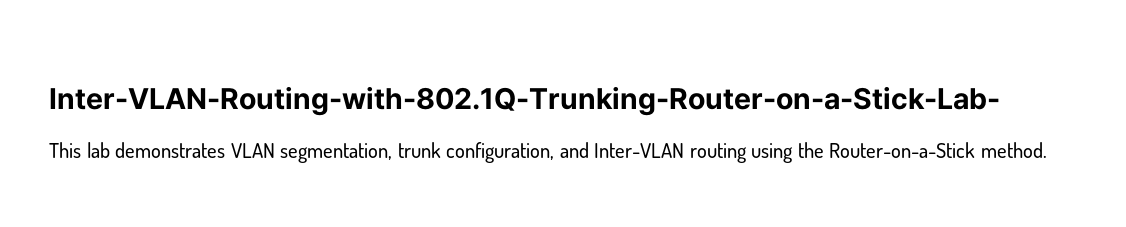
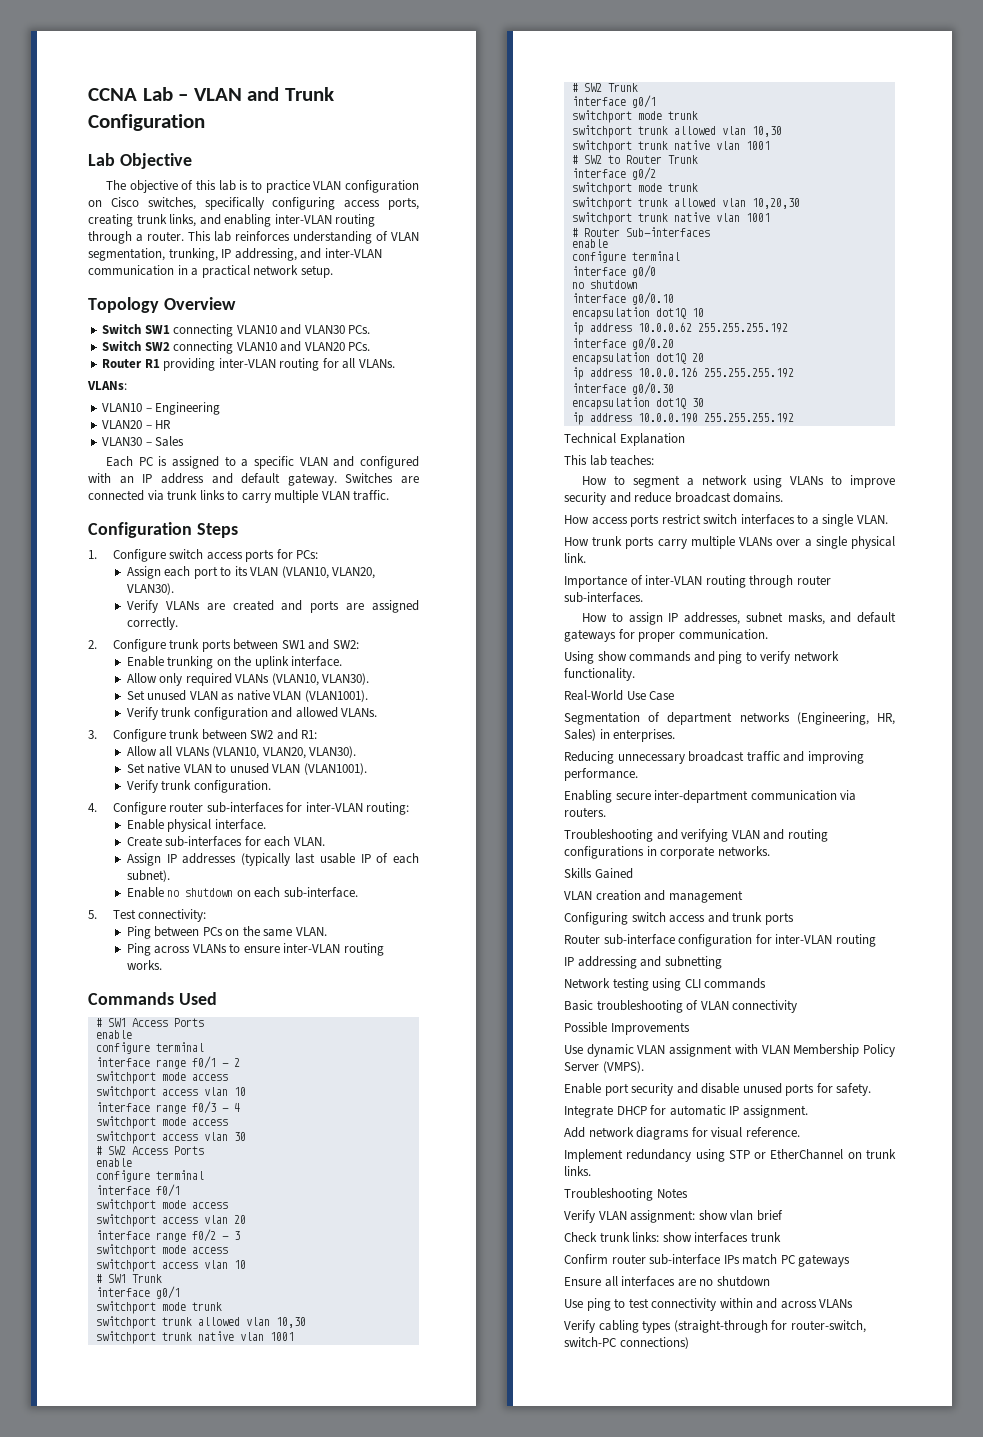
- Inter-VLAN-Routing-with-802.1Q-Trunking-Router-on-a-Stick-Lab-
- This lab demonstrates VLAN segmentation, trunk configuration, and Inter-VLAN routing using the Router-on-a-Stick method.
+ CCNA Lab – VLAN and Trunk Configuration
+ Lab Objective
+ The objective of this lab is to practice VLAN configuration on Cisco switches, specifically configuring access ports, creating trunk links, and enabling inter-VLAN routing through a router. This lab reinforces understanding of VLAN segmentation, trunking, IP addressing, and inter-VLAN communication in a practical network setup.
+ Topology Overview
+ Switch SW1 connecting VLAN10 and VLAN30 PCs.
+ Switch SW2 connecting VLAN10 and VLAN20 PCs.
+ Router R1 providing inter-VLAN routing for all VLANs.
+ VLANs:
+ VLAN10 – Engineering
+ VLAN20 – HR
+ VLAN30 – Sales
+ Each PC is assigned to a specific VLAN and configured with an IP address and default gateway. Switches are connected via trunk links to carry multiple VLAN traffic.
+ Configuration Steps
+ 1. Configure switch access ports for PCs:
+ Assign each port to its VLAN (VLAN10, VLAN20, VLAN30).
+ Verify VLANs are created and ports are assigned correctly.
+ 2. Configure trunk ports between SW1 and SW2:
+ Enable trunking on the uplink interface.
+ Allow only required VLANs (VLAN10, VLAN30).
+ Set unused VLAN as native VLAN (VLAN1001).
+ Verify trunk configuration and allowed VLANs.
+ 3. Configure trunk between SW2 and R1:
+ Allow all VLANs (VLAN10, VLAN20, VLAN30).
+ Set native VLAN to unused VLAN (VLAN1001).
+ Verify trunk configuration.
+ 4. Configure router sub-interfaces for inter-VLAN routing:
+ Enable physical interface.
+ Create sub-interfaces for each VLAN.
+ Assign IP addresses (typically last usable IP of each subnet).
+ Enable no shutdown on each sub-interface.
+ 5. Test connectivity:
+ Ping between PCs on the same VLAN.
+ Ping across VLANs to ensure inter-VLAN routing works.
+ Commands Used
+ # SW1 Access Ports
+ enable
+ configure terminal
+ interface range f0/1 - 2
+ switchport mode access
+ switchport access vlan 10
+ interface range f0/3 - 4
+ switchport mode access
+ switchport access vlan 30
+ # SW2 Access Ports
+ enable
+ configure terminal
+ interface f0/1
+ switchport mode access
+ switchport access vlan 20
+ interface range f0/2 - 3
+ switchport mode access
+ switchport access vlan 10
+ # SW1 Trunk
+ interface g0/1
+ switchport mode trunk
+ switchport trunk allowed vlan 10,30
+ switchport trunk native vlan 1001
+ # SW2 Trunk
+ interface g0/1
+ switchport mode trunk
+ switchport trunk allowed vlan 10,30
+ switchport trunk native vlan 1001
+ # SW2 to Router Trunk
+ interface g0/2
+ switchport mode trunk
+ switchport trunk allowed vlan 10,20,30
+ switchport trunk native vlan 1001
+ # Router Sub-interfaces
+ enable
+ configure terminal
+ interface g0/0
+ no shutdown
+ interface g0/0.10
+ encapsulation dot1Q 10
+ ip address 10.0.0.62 255.255.255.192
+ interface g0/0.20
+ encapsulation dot1Q 20
+ ip address 10.0.0.126 255.255.255.192
+ interface g0/0.30
+ encapsulation dot1Q 30
+ ip address 10.0.0.190 255.255.255.192
+ Technical Explanation
+ This lab teaches:
+ How to segment a network using VLANs to improve security and reduce broadcast domains.
+ How access ports restrict switch interfaces to a single VLAN.
+ How trunk ports carry multiple VLANs over a single physical link.
+ Importance of inter-VLAN routing through router sub-interfaces.
+ How to assign IP addresses, subnet masks, and default gateways for proper communication.
+ Using show commands and ping to verify network functionality.
+ Real-World Use Case
+ Segmentation of department networks (Engineering, HR, Sales) in enterprises.
+ Reducing unnecessary broadcast traffic and improving performance.
+ Enabling secure inter-department communication via routers.
+ Troubleshooting and verifying VLAN and routing configurations in corporate networks.
+ Skills Gained
+ VLAN creation and management
+ Configuring switch access and trunk ports
+ Router sub-interface configuration for inter-VLAN routing
+ IP addressing and subnetting
+ Network testing using CLI commands
+ Basic troubleshooting of VLAN connectivity
+ Possible Improvements
+ Use dynamic VLAN assignment with VLAN Membership Policy Server (VMPS).
+ Enable port security and disable unused ports for safety.
+ Integrate DHCP for automatic IP assignment.
+ Add network diagrams for visual reference.
+ Implement redundancy using STP or EtherChannel on trunk links.
+ Troubleshooting Notes
+ Verify VLAN assignment: show vlan brief
+ Check trunk links: show interfaces trunk
+ Confirm router sub-interface IPs match PC gateways
+ Ensure all interfaces are no shutdown
+ Use ping to test connectivity within and across VLANs
+ Verify cabling types (straight-through for router-switch, switch-PC connections)

